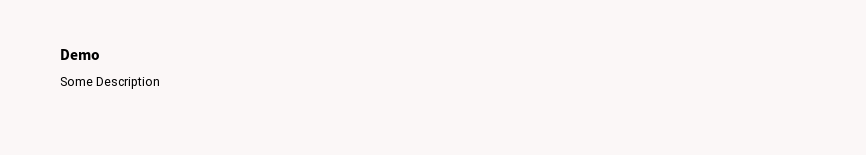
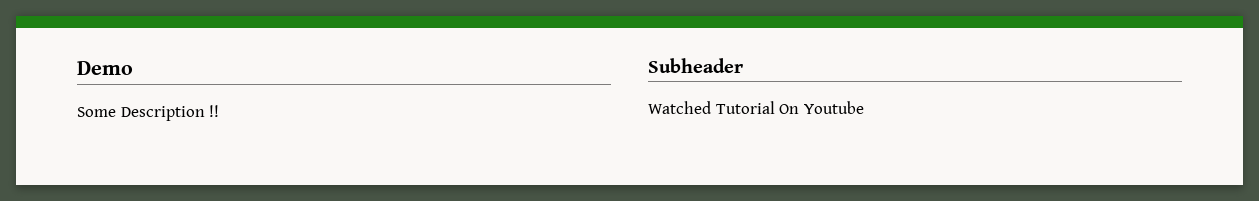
- Some Description
+ Some Description !!
+ Subheader
+ Watched Tutorial On Youtube

